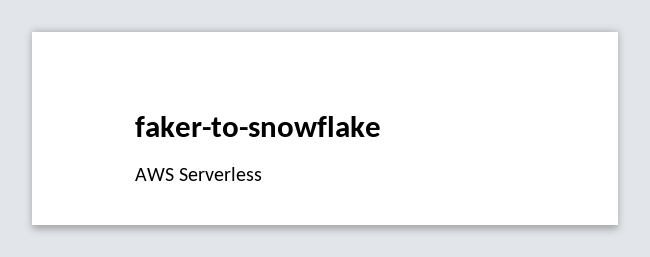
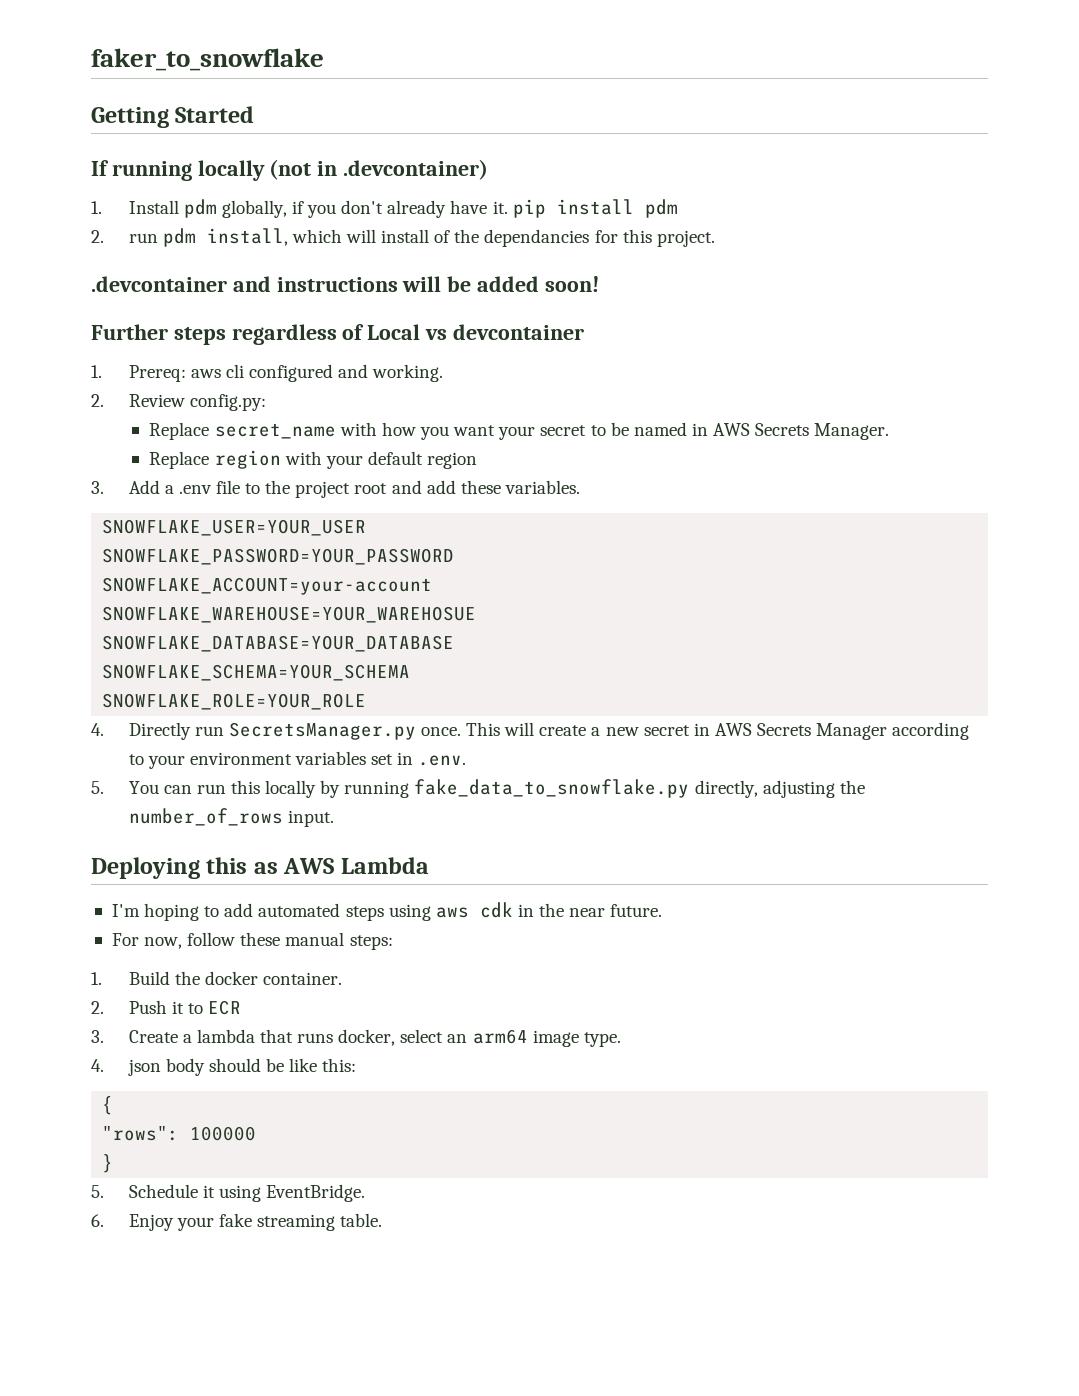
- faker-to-snowflake
- AWS Serverless
+ faker_to_snowflake
+ Getting Started
+ If running locally (not in .devcontainer)
+ 1. Install pdm globally, if you don't already have it. pip install pdm
+ 2. run pdm install, which will install of the dependancies for this project.
+ .devcontainer and instructions will be added soon!
+ Further steps regardless of Local vs devcontainer
+ 1. Prereq: aws cli configured and working.
+ 2. Review config.py:
+ Replace secret_name with how you want your secret to be named in AWS Secrets Manager.
+ Replace region with your default region
+ 3. Add a .env file to the project root and add these variables.
+ SNOWFLAKE_USER=YOUR_USER
+ SNOWFLAKE_PASSWORD=YOUR_PASSWORD
+ SNOWFLAKE_ACCOUNT=your-account
+ SNOWFLAKE_WAREHOUSE=YOUR_WAREHOSUE
+ SNOWFLAKE_DATABASE=YOUR_DATABASE
+ SNOWFLAKE_SCHEMA=YOUR_SCHEMA
+ SNOWFLAKE_ROLE=YOUR_ROLE
+ 4. Directly run SecretsManager.py once. This will create a new secret in AWS Secrets Manager according to your environment variables set in .env.
+ 5. You can run this locally by running fake_data_to_snowflake.py directly, adjusting the number_of_rows input.
+ Deploying this as AWS Lambda
+ I'm hoping to add automated steps using aws cdk in the near future.
+ For now, follow these manual steps:
+ 1. Build the docker container.
+ 2. Push it to ECR
+ 3. Create a lambda that runs docker, select an arm64 image type.
+ 4. json body should be like this:
+ {
+ "rows": 100000
+ }
+ 5. Schedule it using EventBridge.
+ 6. Enjoy your fake streaming table.

